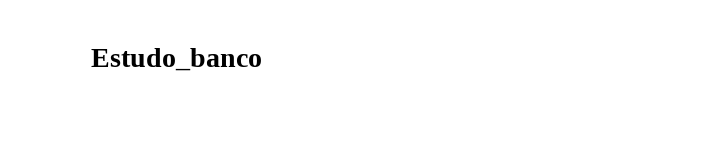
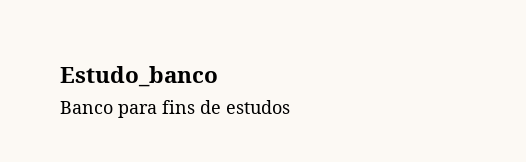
+ Banco para fins de estudos

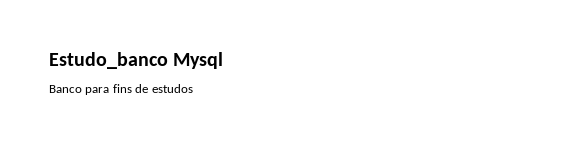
- Estudo_banco
+ Estudo_banco Mysql

